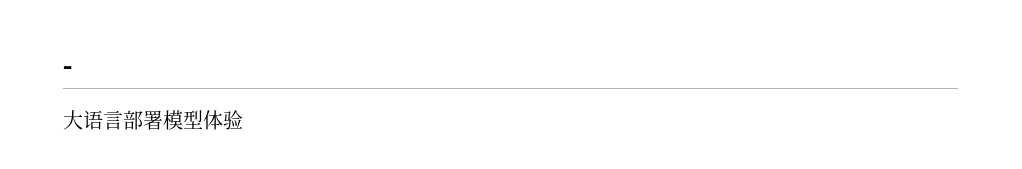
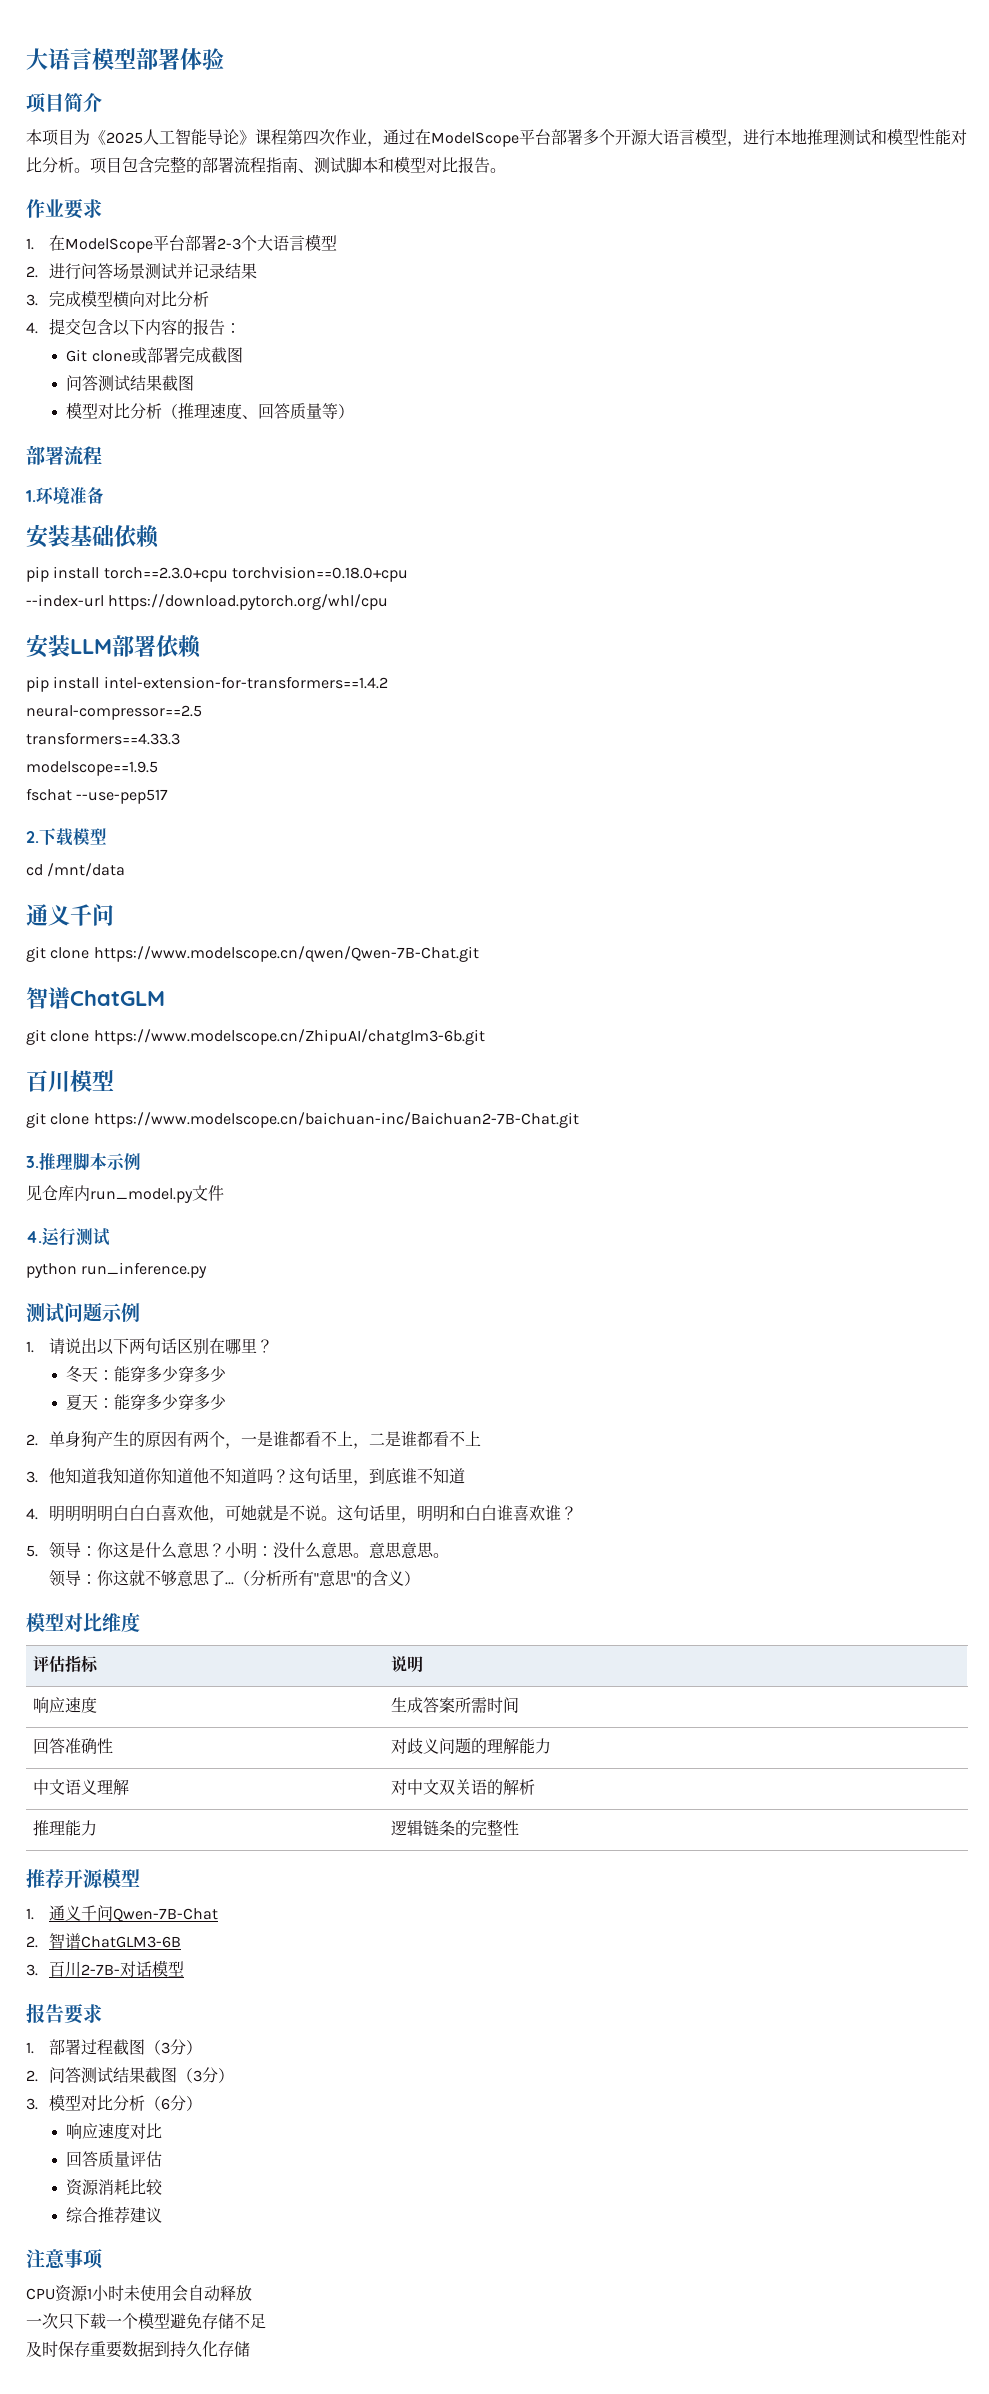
- -
- 大语言部署模型体验
+ 大语言模型部署体验
+ 项目简介
+ 本项目为《2025人工智能导论》课程第四次作业，通过在ModelScope平台部署多个开源大语言模型，进行本地推理测试和模型性能对比分析。项目包含完整的部署流程指南、测试脚本和模型对比报告。
+ 作业要求
+ 1.在ModelScope平台部署2-3个大语言模型
+ 2.进行问答场景测试并记录结果
+ 3.完成模型横向对比分析
+ 4.提交包含以下内容的报告：
+ Git clone或部署完成截图
+ 问答测试结果截图
+ 模型对比分析（推理速度、回答质量等）
+ 部署流程
+ 1.环境准备
+ 安装基础依赖
+ pip install torch==2.3.0+cpu torchvision==0.18.0+cpu
+ --index-url https://download.pytorch.org/whl/cpu
+ 安装LLM部署依赖
+ pip install intel-extension-for-transformers==1.4.2
+ neural-compressor==2.5
+ transformers==4.33.3
+ modelscope==1.9.5
+ fschat --use-pep517
+ 2.下载模型
+ cd /mnt/data
+ 通义千问
+ git clone https://www.modelscope.cn/qwen/Qwen-7B-Chat.git
+ 智谱ChatGLM
+ git clone https://www.modelscope.cn/ZhipuAI/chatglm3-6b.git
+ 百川模型
+ git clone https://www.modelscope.cn/baichuan-inc/Baichuan2-7B-Chat.git
+ 3.推理脚本示例
+ 见仓库内run_model.py文件
+ 4.运行测试
+ python run_inference.py
+ 测试问题示例
+ 1.请说出以下两句话区别在哪里？
+ 冬天：能穿多少穿多少
+ 夏天：能穿多少穿多少
+ 2.单身狗产生的原因有两个，一是谁都看不上，二是谁都看不上
+ 3.他知道我知道你知道他不知道吗？这句话里，到底谁不知道
+ 4.明明明明白白白喜欢他，可她就是不说。这句话里，明明和白白谁喜欢谁？
+ 5.领导：你这是什么意思？小明：没什么意思。意思意思。
+ 领导：你这就不够意思了...（分析所有"意思"的含义）
+ 模型对比维度
+ 评估指标 | 说明
+ 响应速度 | 生成答案所需时间
+ 回答准确性 | 对歧义问题的理解能力
+ 中文语义理解 | 对中文双关语的解析
+ 推理能力 | 逻辑链条的完整性
+ 推荐开源模型
+ 1.通义千问Qwen-7B-Chat
+ 2.智谱ChatGLM3-6B
+ 3.百川2-7B-对话模型
+ 报告要求
+ 1.部署过程截图（3分）
+ 2.问答测试结果截图（3分）
+ 3.模型对比分析（6分）
+ 响应速度对比
+ 回答质量评估
+ 资源消耗比较
+ 综合推荐建议
+ 注意事项
+ CPU资源1小时未使用会自动释放
+ 一次只下载一个模型避免存储不足
+ 及时保存重要数据到持久化存储

